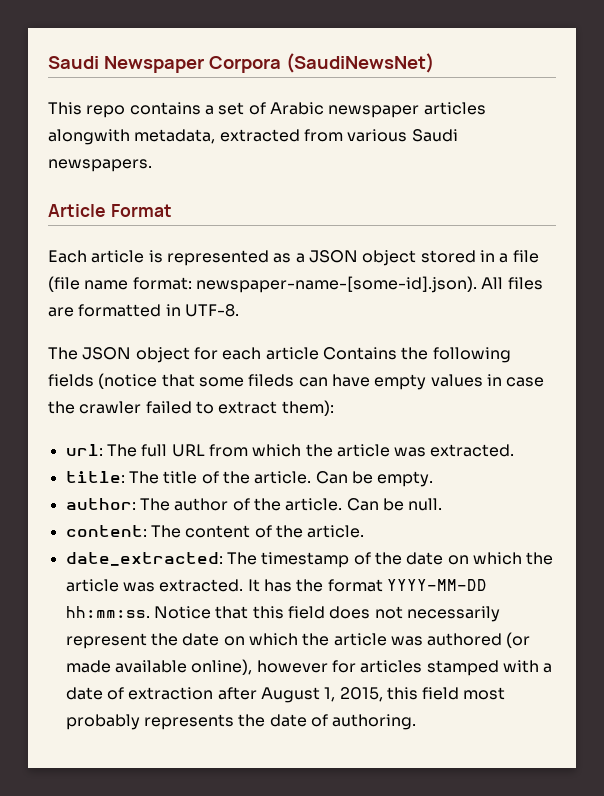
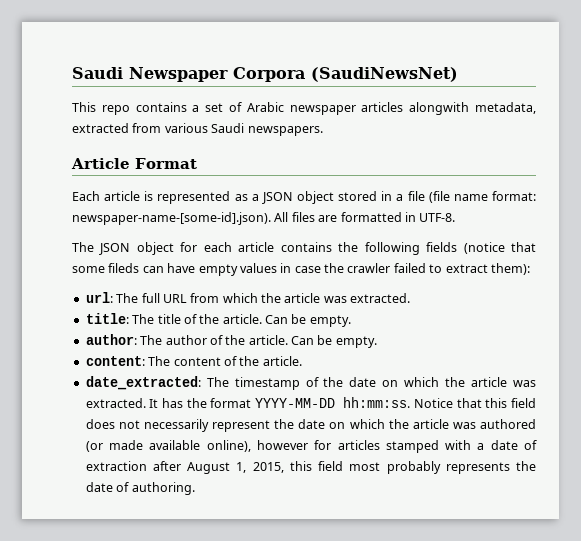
- The JSON object for each article Contains the following fields (notice that some fileds can have empty values in case the crawler failed to extract them):
+ The JSON object for each article contains the following fields (notice that some fileds can have empty values in case the crawler failed to extract them):
- author: The author of the article. Can be null.
+ author: The author of the article. Can be empty.

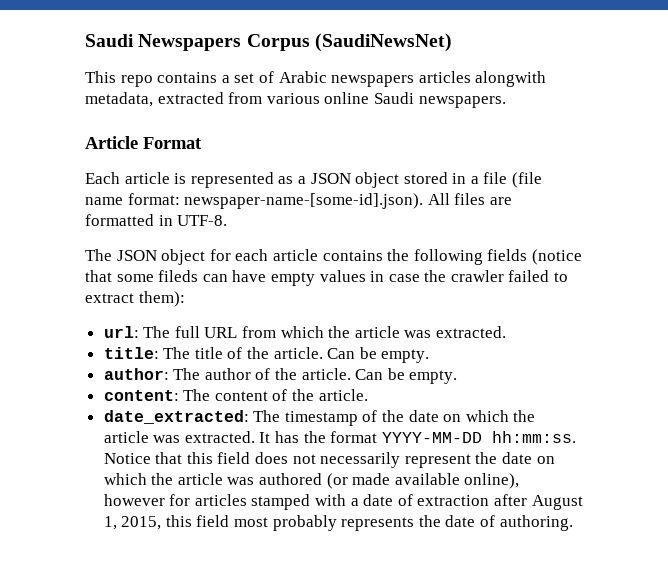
- Saudi Newspaper Corpora (SaudiNewsNet)
+ Saudi Newspapers Corpus (SaudiNewsNet)
- This repo contains a set of Arabic newspaper articles alongwith metadata, extracted from various Saudi newspapers.
+ This repo contains a set of Arabic newspapers articles alongwith metadata, extracted from various online Saudi newspapers.

